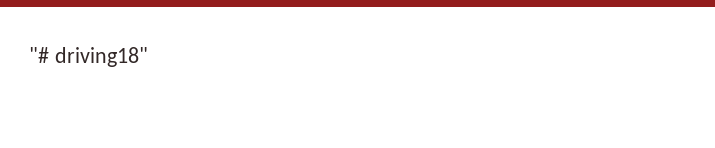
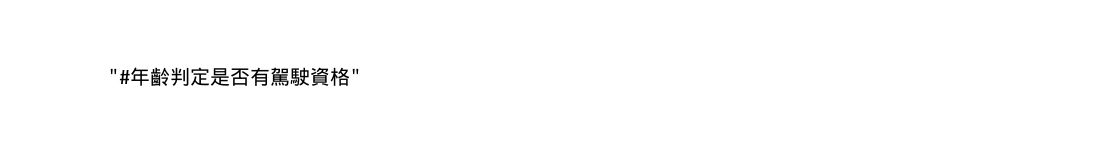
- "# driving18"
+ "#年齡判定是否有駕駛資格"

